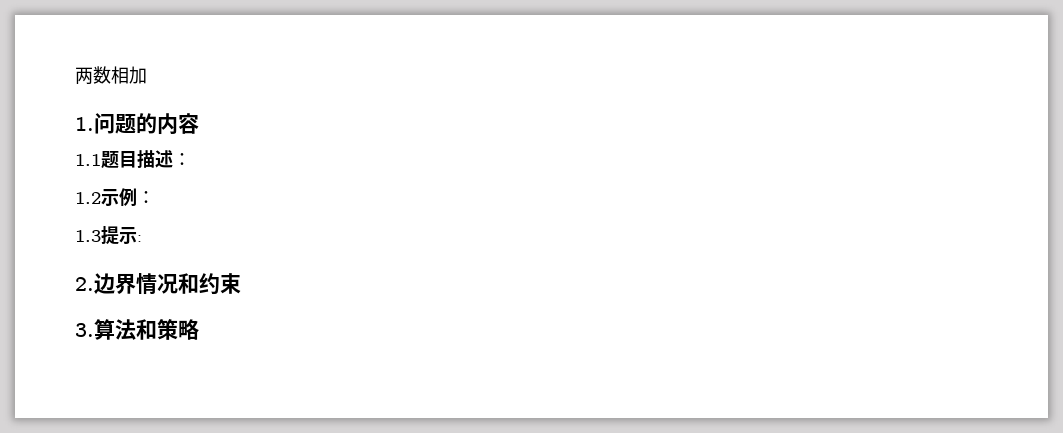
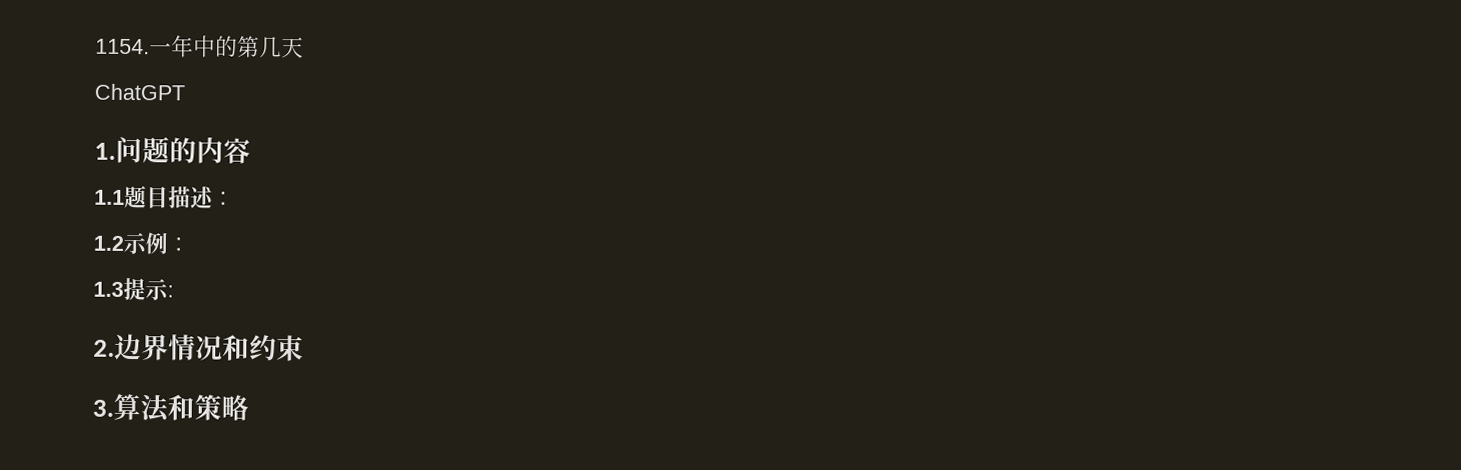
- 两数相加
+ 1154.一年中的第几天
+ ChatGPT

